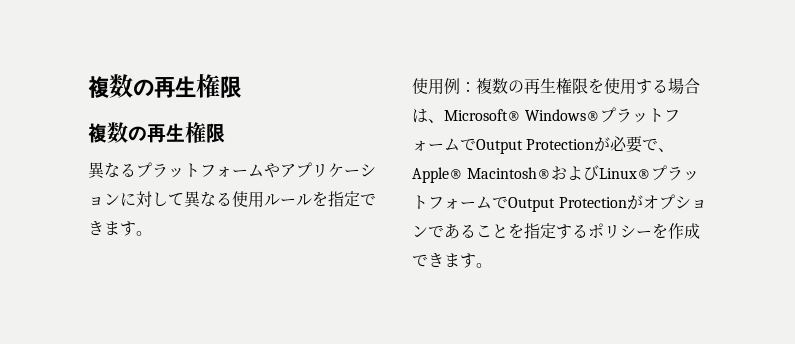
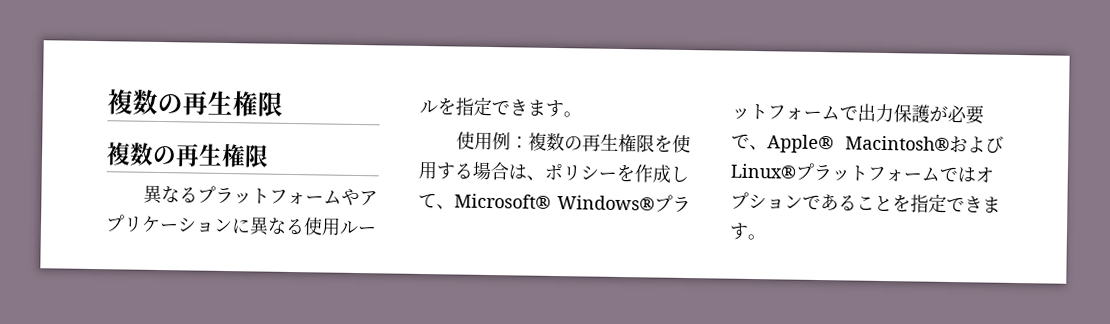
- 異なるプラットフォームやアプリケーションに対して異なる使用ルールを指定できます。
+ 異なるプラットフォームやアプリケーションに異なる使用ルールを指定できます。
- 使用例：複数の再生権限を使用する場合は、Microsoft® Windows®プラットフォームでOutput Protectionが必要で、Apple® Macintosh®およびLinux®プラットフォームでOutput Protectionがオプションであることを指定するポリシーを作成できます。
+ 使用例：複数の再生権限を使用する場合は、ポリシーを作成して、Microsoft® Windows®プラットフォームで出力保護が必要で、Apple® Macintosh®およびLinux®プラットフォームではオプションであることを指定できます。

